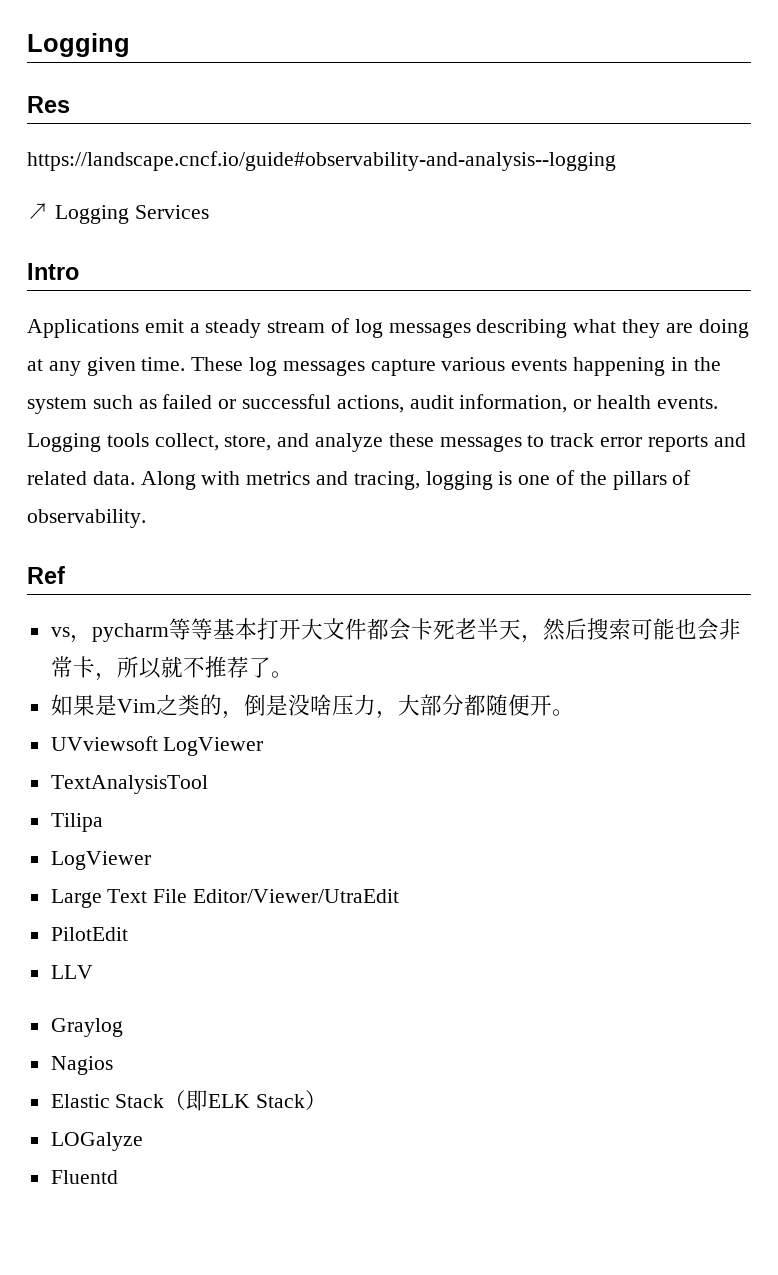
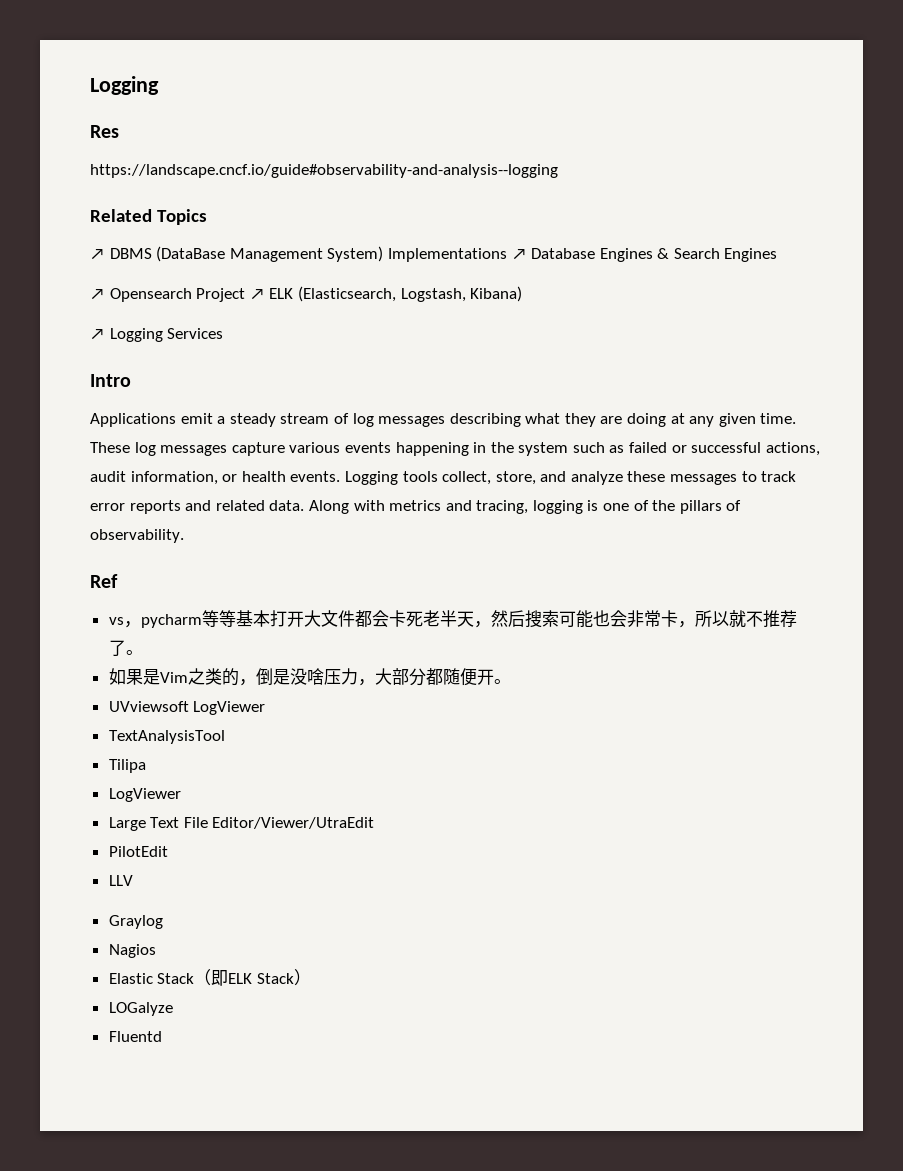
+ Related Topics
+ ↗ DBMS (DataBase Management System) Implementations ↗ Database Engines & Search Engines
+ ↗ Opensearch Project ↗ ELK (Elasticsearch, Logstash, Kibana)

